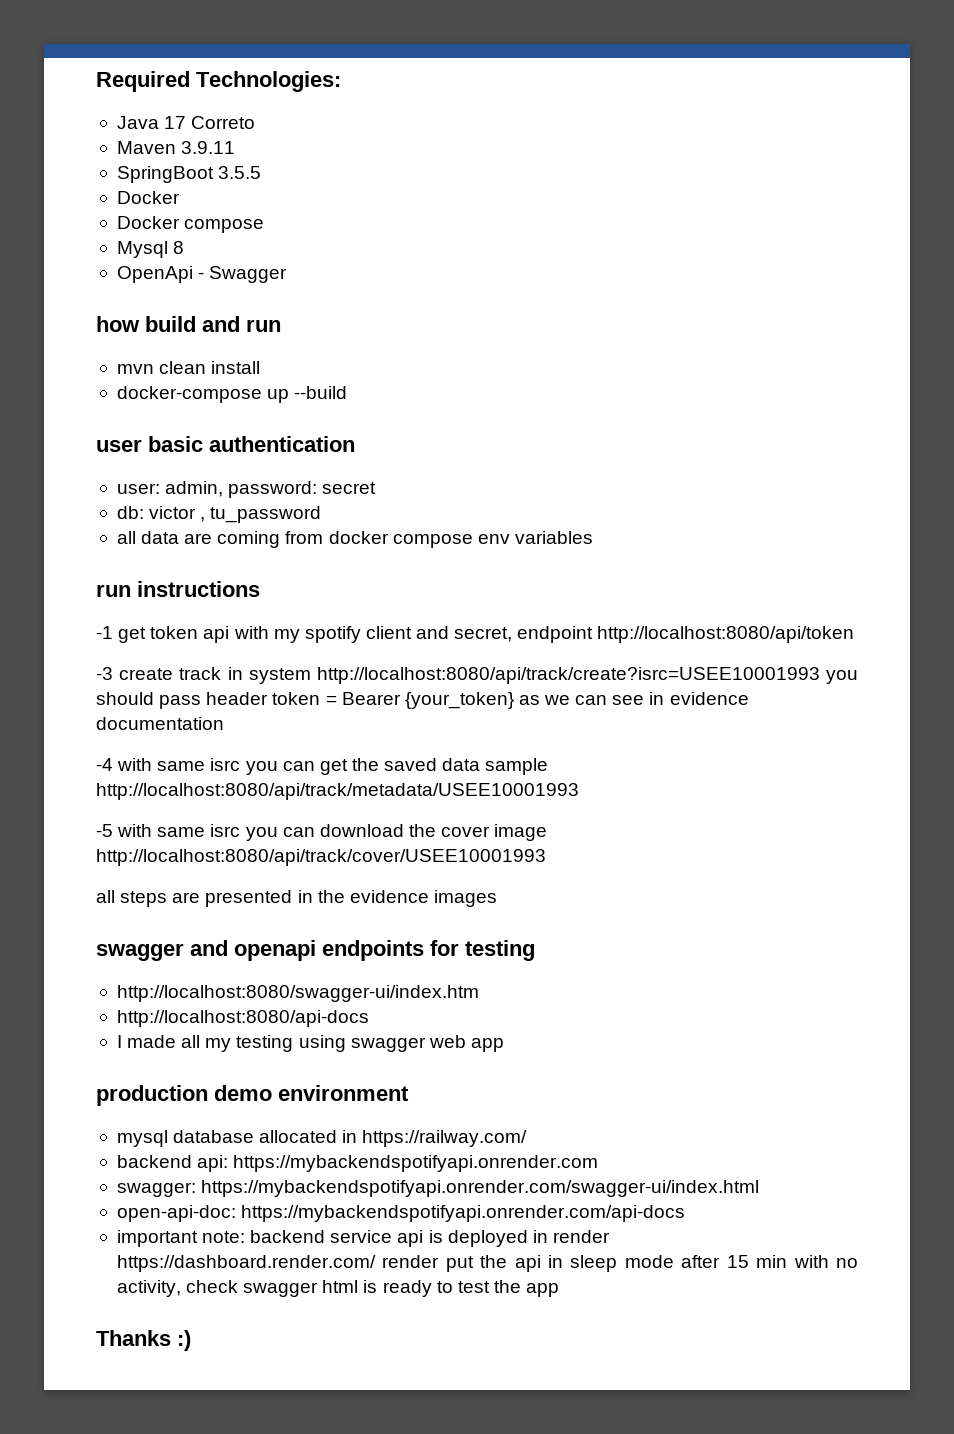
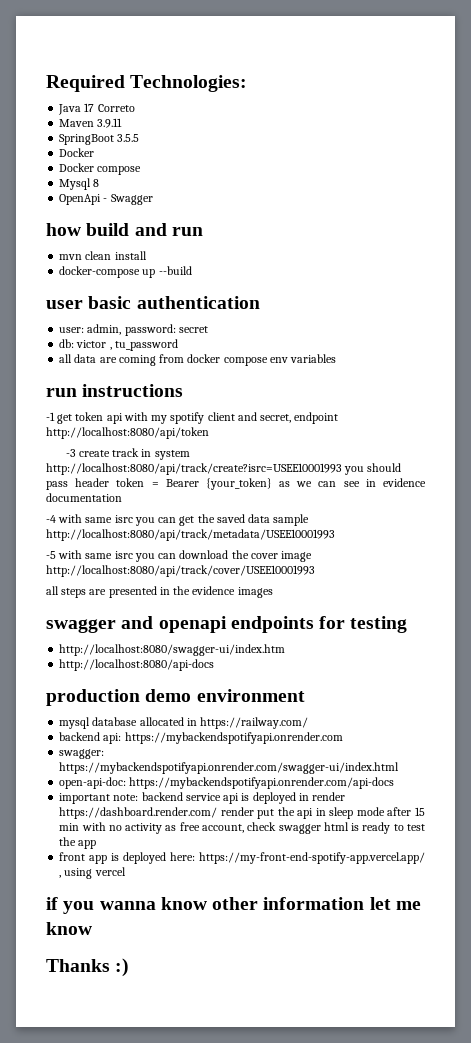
- I made all my testing using swagger web app
- important note: backend service api is deployed in render https://dashboard.render.com/ render put the api in sleep mode after 15 min with no activity, check swagger html is ready to test the app
+ important note: backend service api is deployed in render https://dashboard.render.com/ render put the api in sleep mode after 15 min with no activity as free account, check swagger html is ready to test the app
+ front app is deployed here: https://my-front-end-spotify-app.vercel.app/ , using vercel
+ if you wanna know other information let me know

